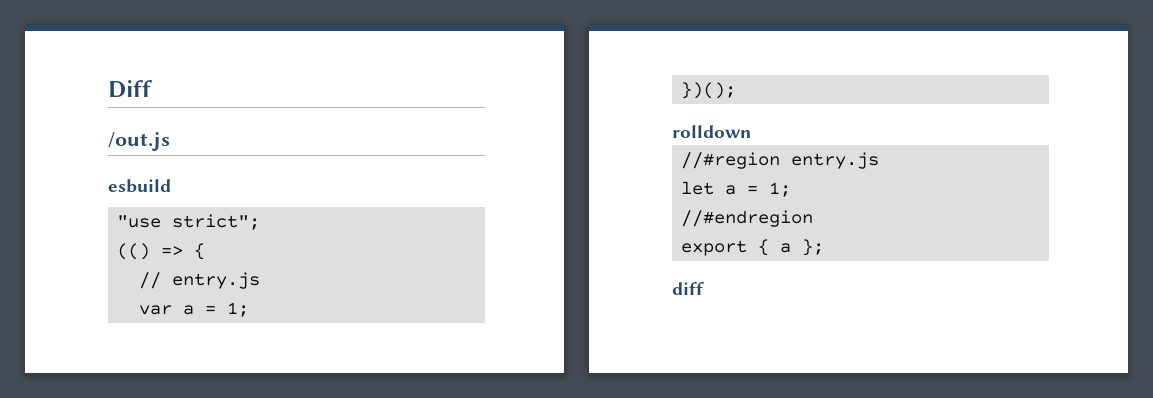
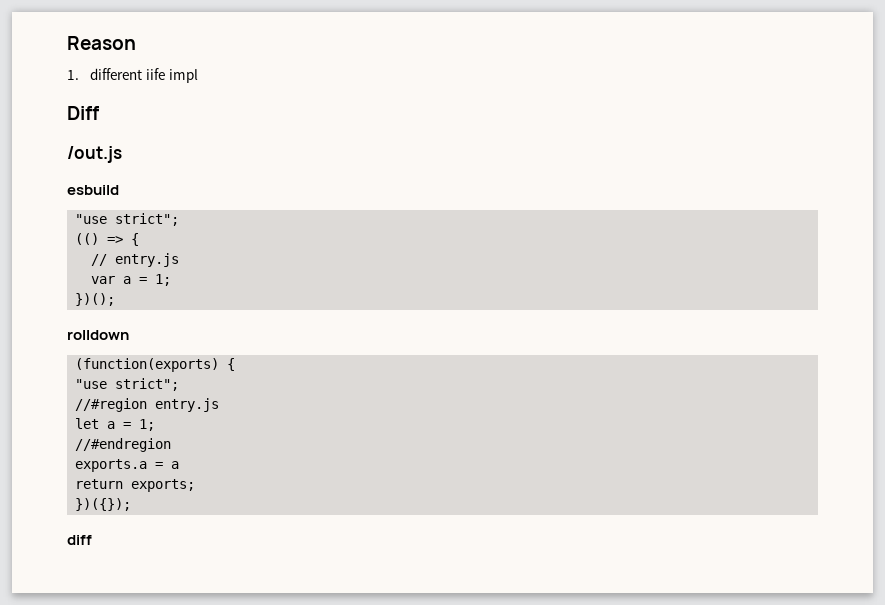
+ Reason
+ 1. different iife impl
+ (function(exports) {
+ "use strict";
- export { a };
+ exports.a = a
+ return exports;
+ })({});

